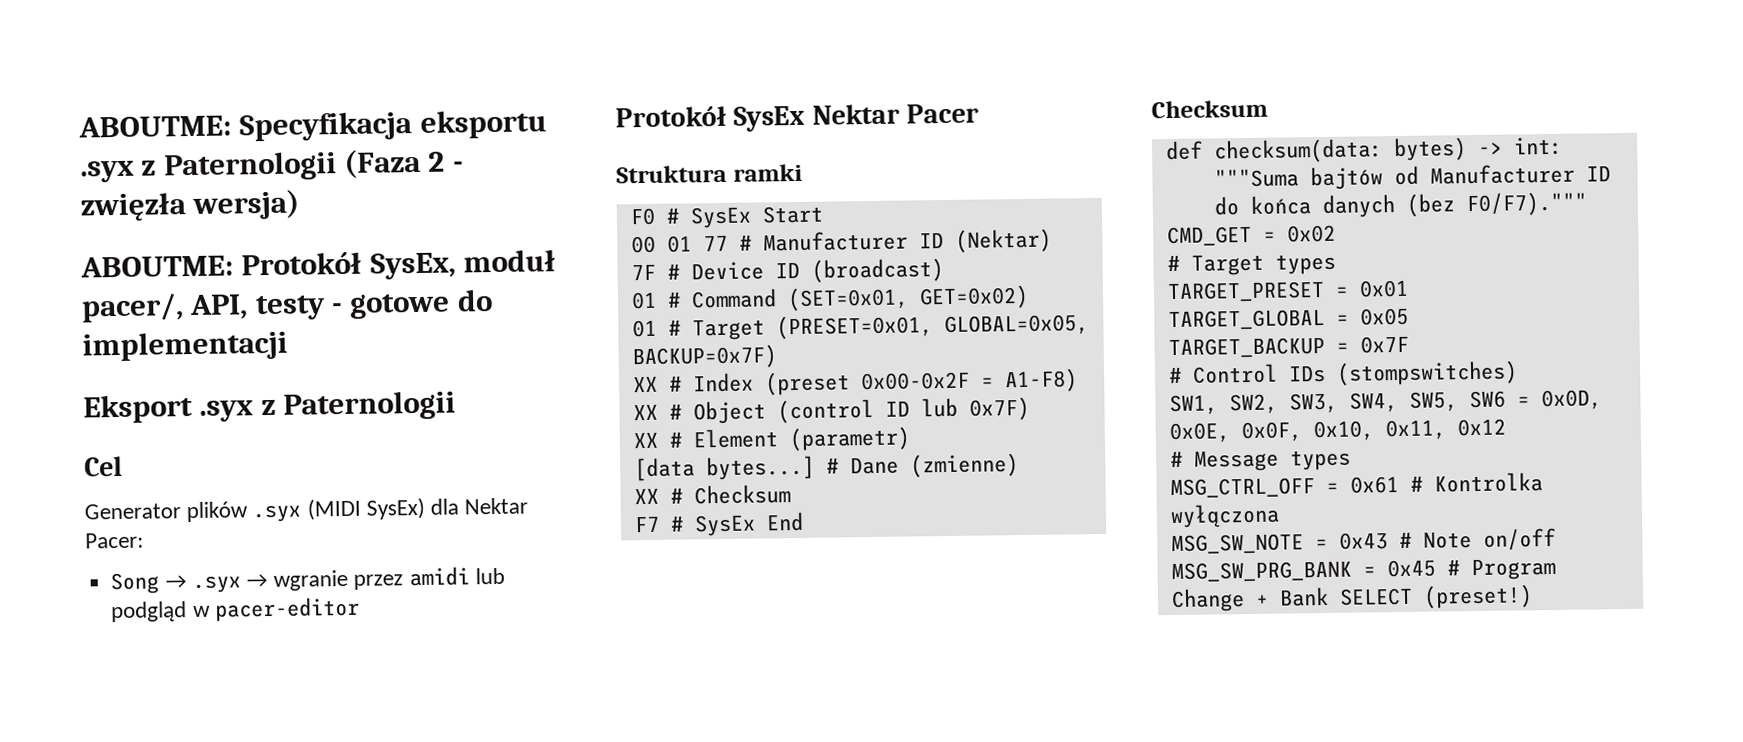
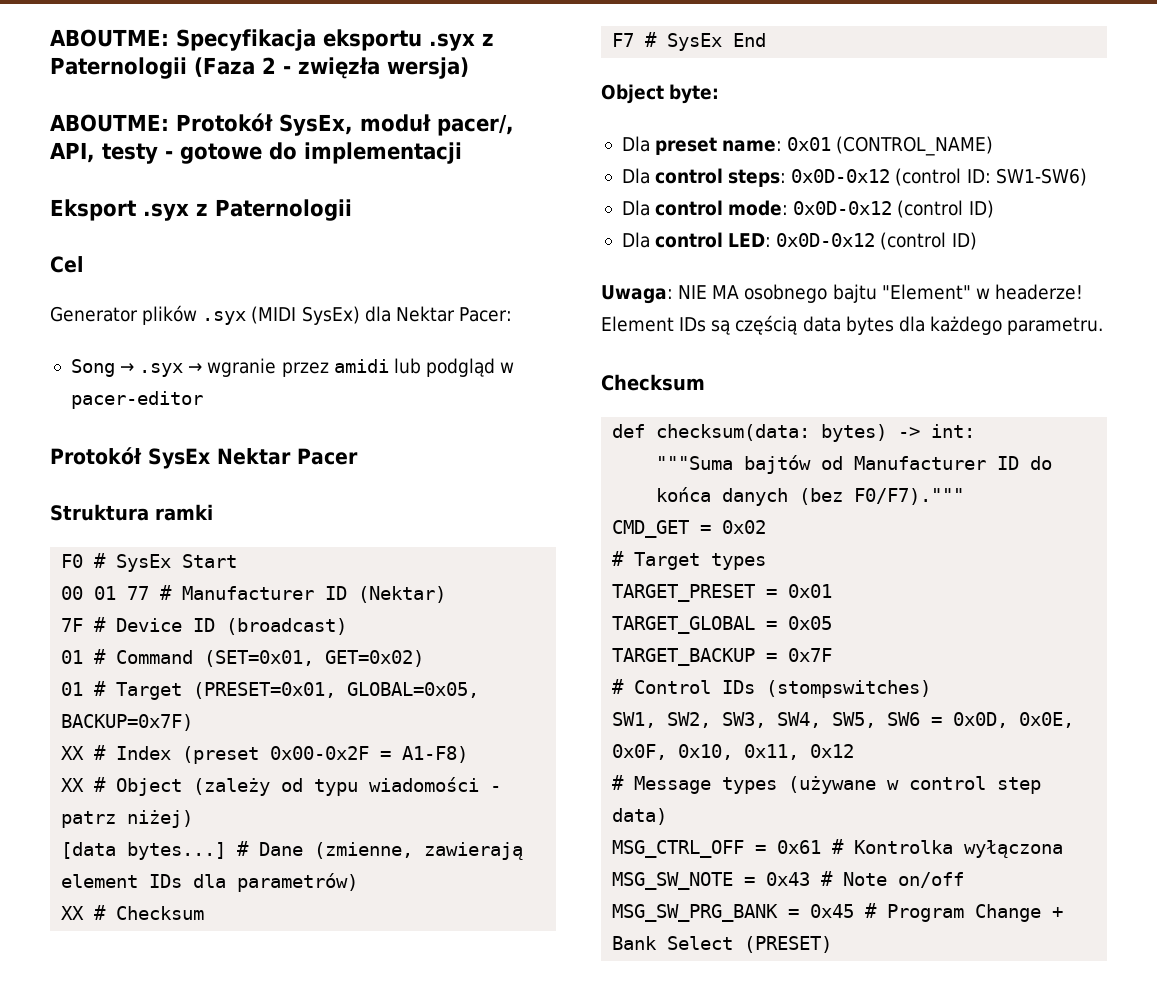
- XX # Object (control ID lub 0x7F)
- XX # Element (parametr)
- [data bytes...] # Dane (zmienne)
+ XX # Object (zależy od typu wiadomości - patrz niżej)
+ [data bytes...] # Dane (zmienne, zawierają element IDs dla parametrów)
+ Object byte:
+ Dla preset name: 0x01 (CONTROL_NAME)
+ Dla control steps: 0x0D-0x12 (control ID: SW1-SW6)
+ Dla control mode: 0x0D-0x12 (control ID)
+ Dla control LED: 0x0D-0x12 (control ID)
+ Uwaga: NIE MA osobnego bajtu "Element" w headerze! Element IDs są częścią data bytes dla każdego parametru.
- # Message types
+ # Message types (używane w control step data)
- MSG_SW_PRG_BANK = 0x45 # Program Change + Bank SELECT (preset!)
+ MSG_SW_PRG_BANK = 0x45 # Program Change + Bank Select (PRESET)

